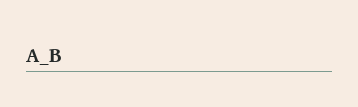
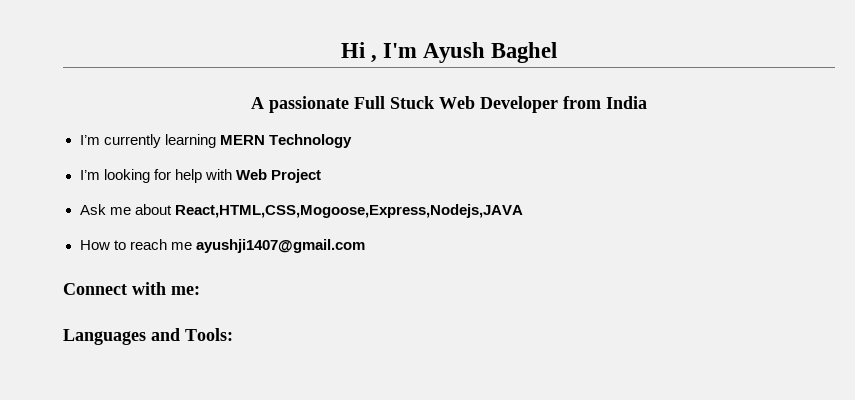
- A_B
+ Hi , I'm Ayush Baghel
+ A passionate Full Stuck Web Developer from India
+ I’m currently learning MERN Technology
+ I’m looking for help with Web Project
+ Ask me about React,HTML,CSS,Mogoose,Express,Nodejs,JAVA
+ How to reach me ayushji1407@gmail.com
+ Connect with me:
+ Languages and Tools:

